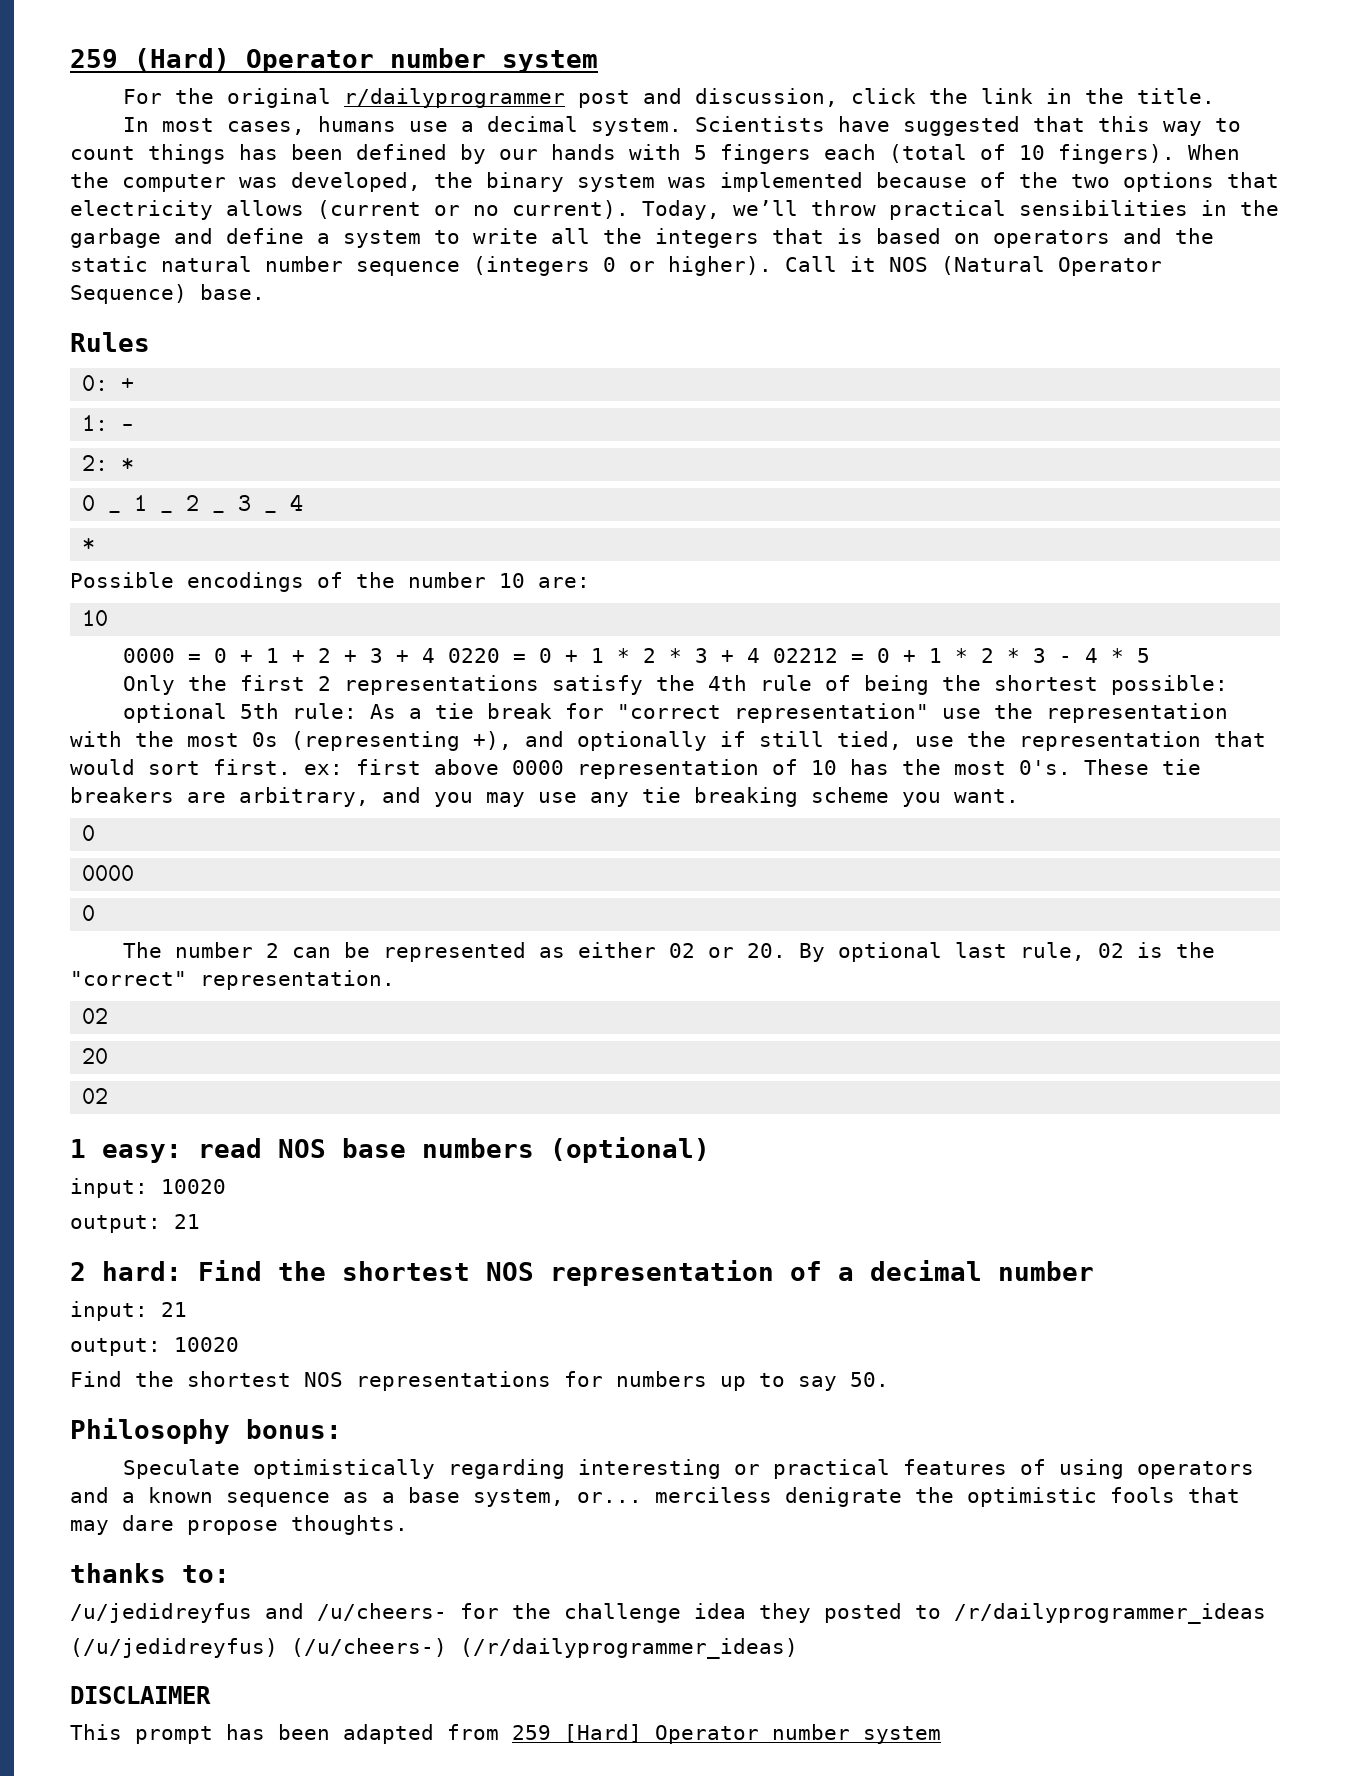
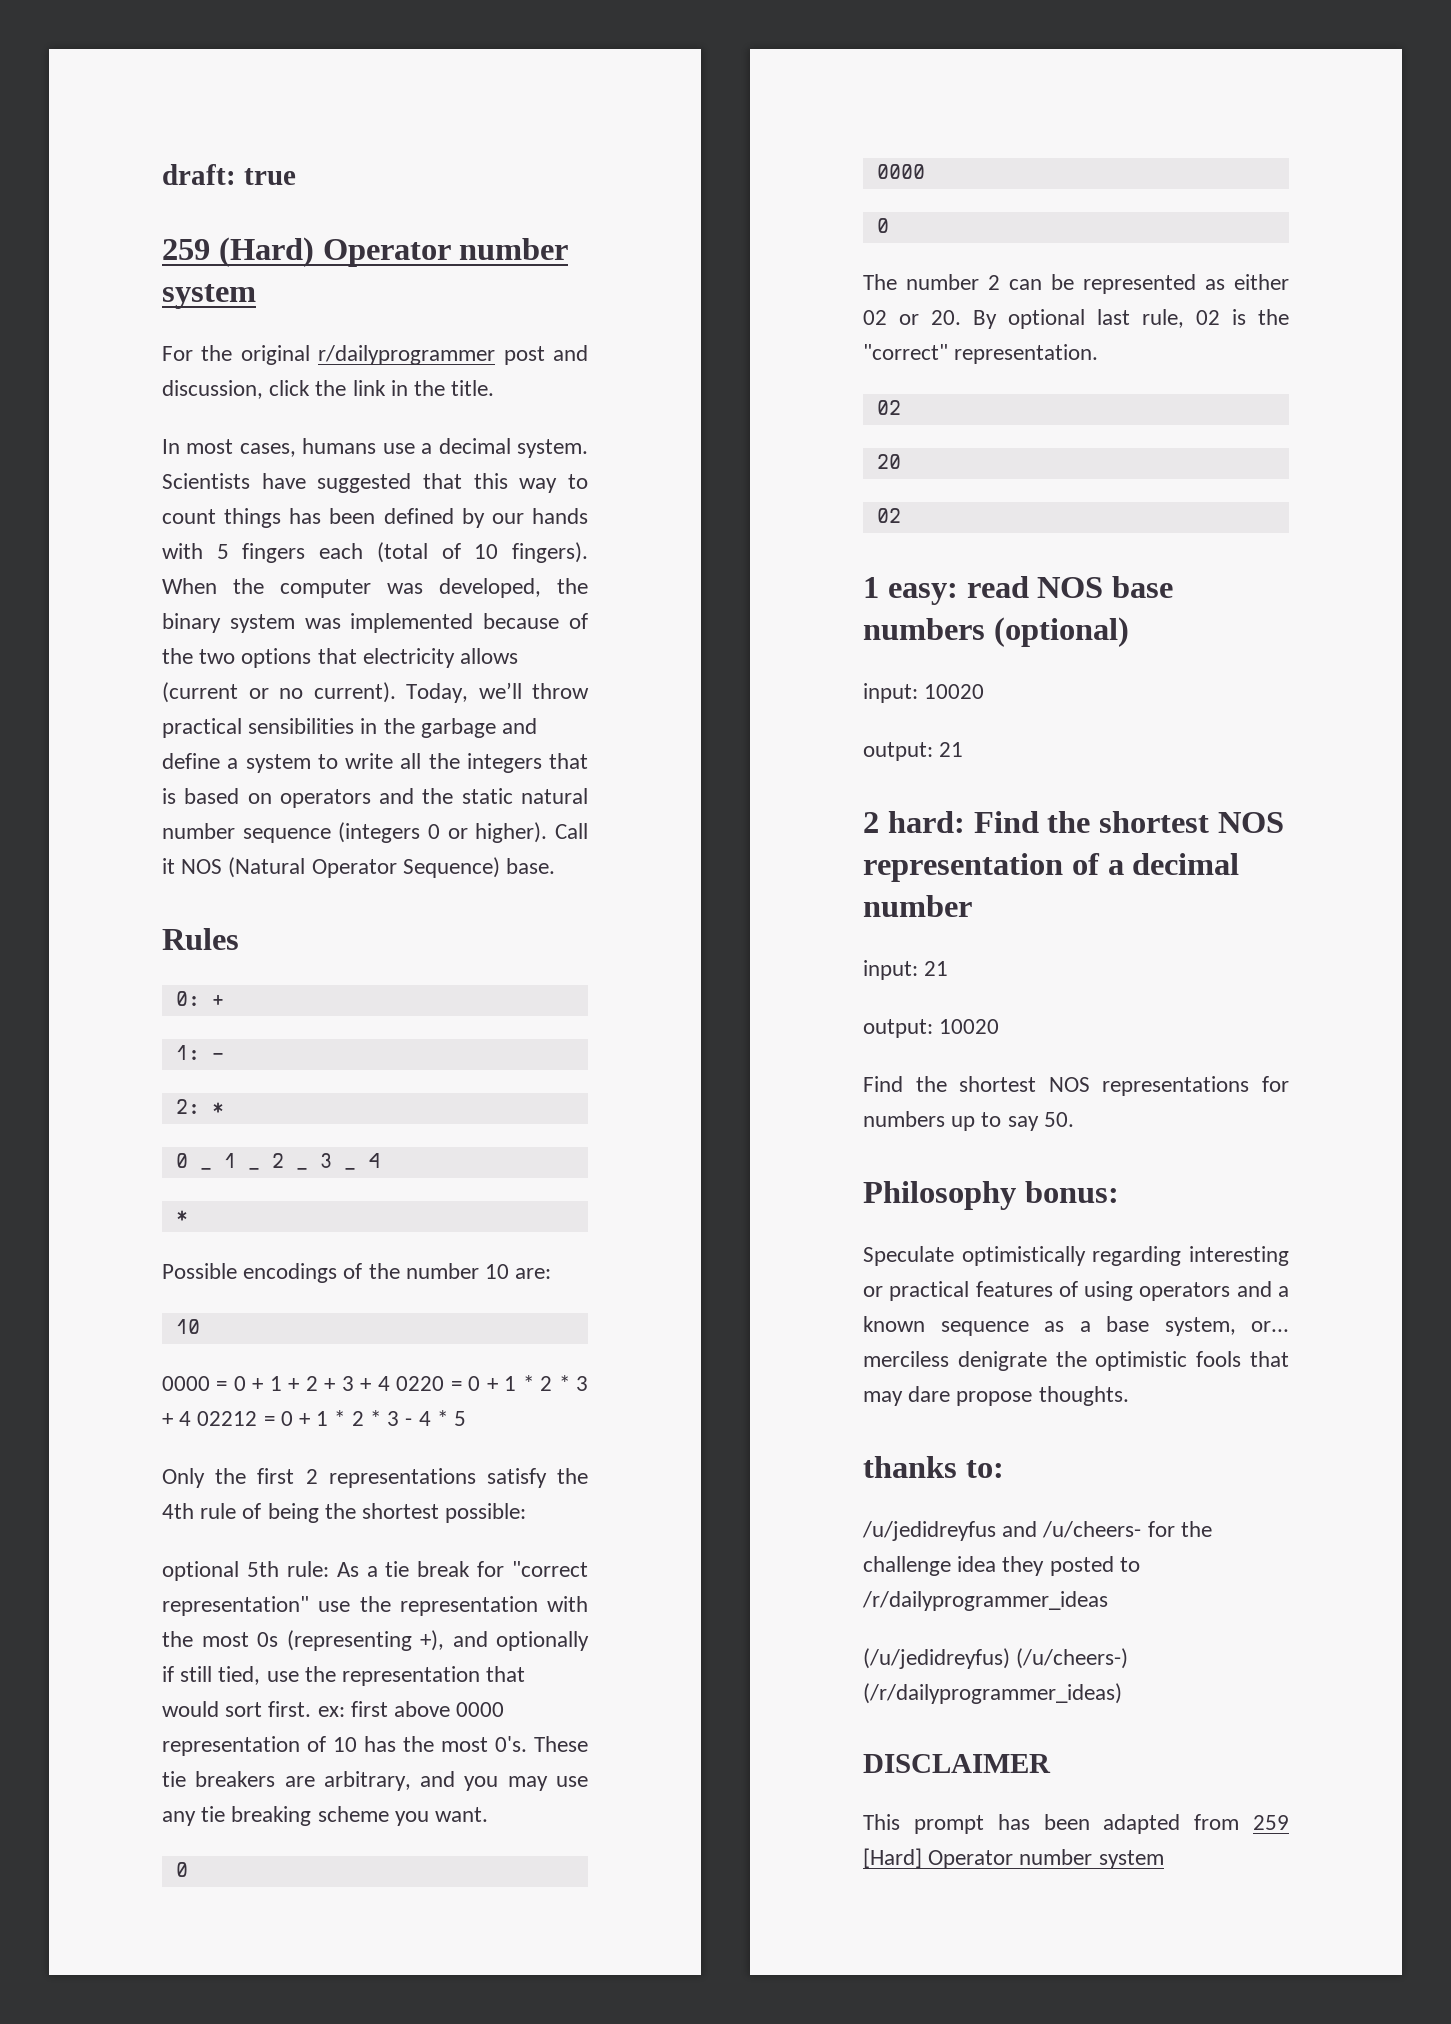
+ draft: true

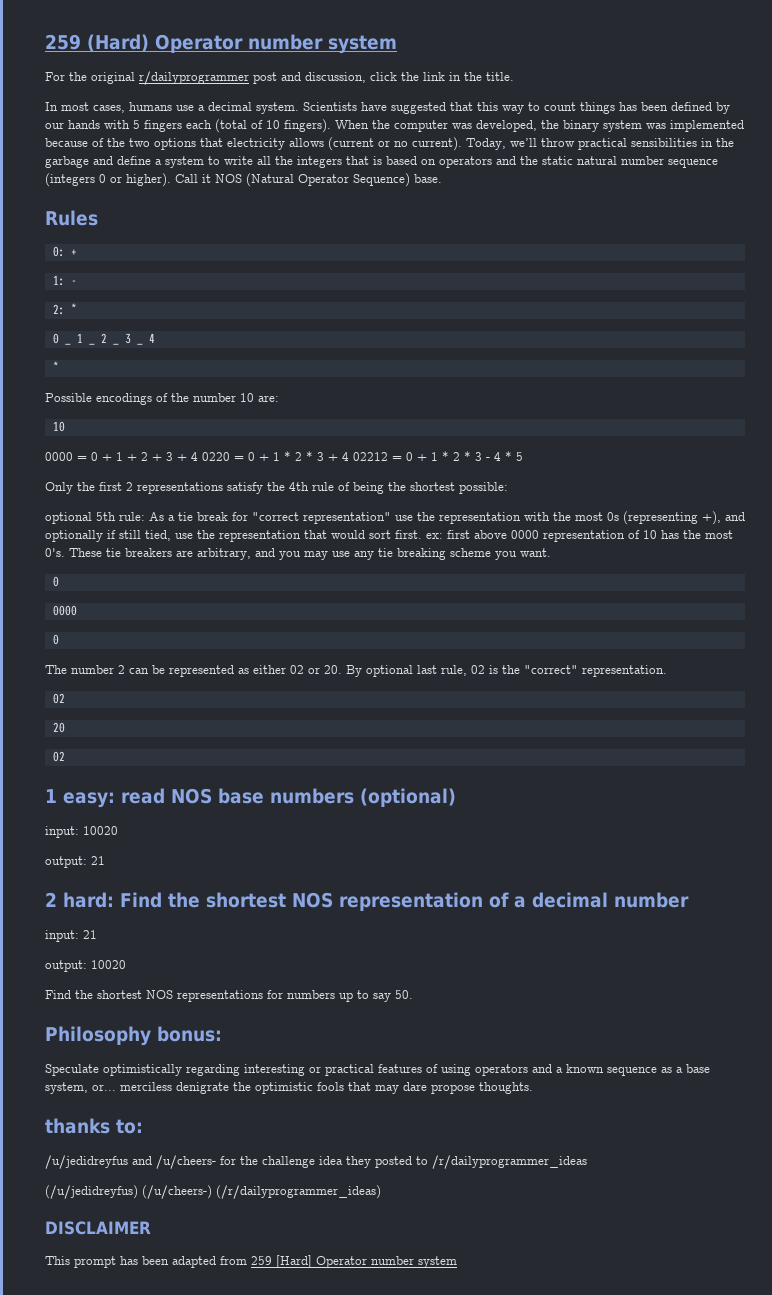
- draft: true

